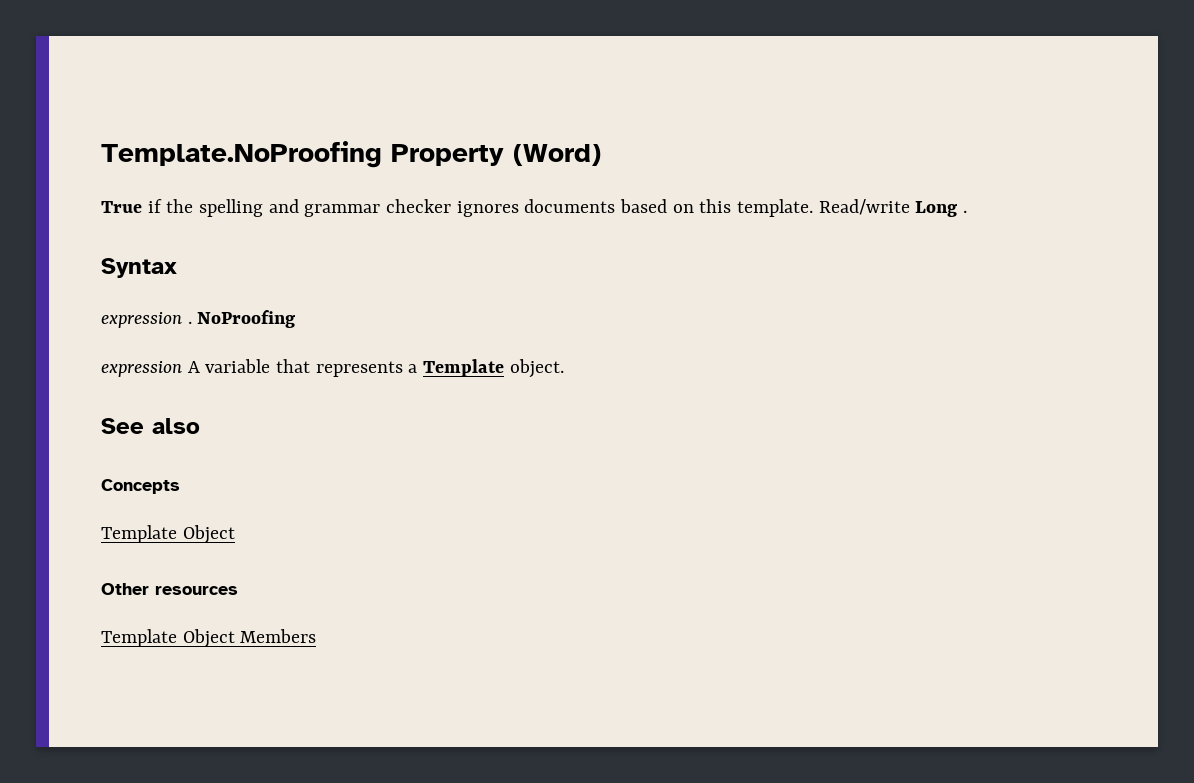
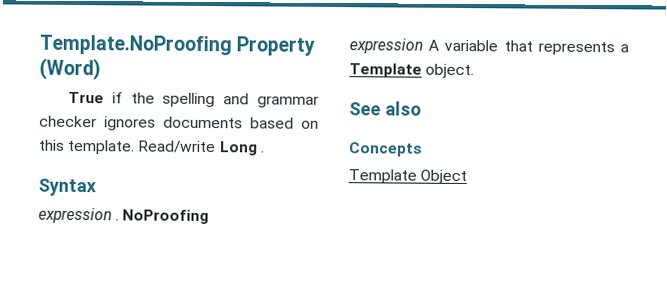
- Other resources
- Template Object Members

